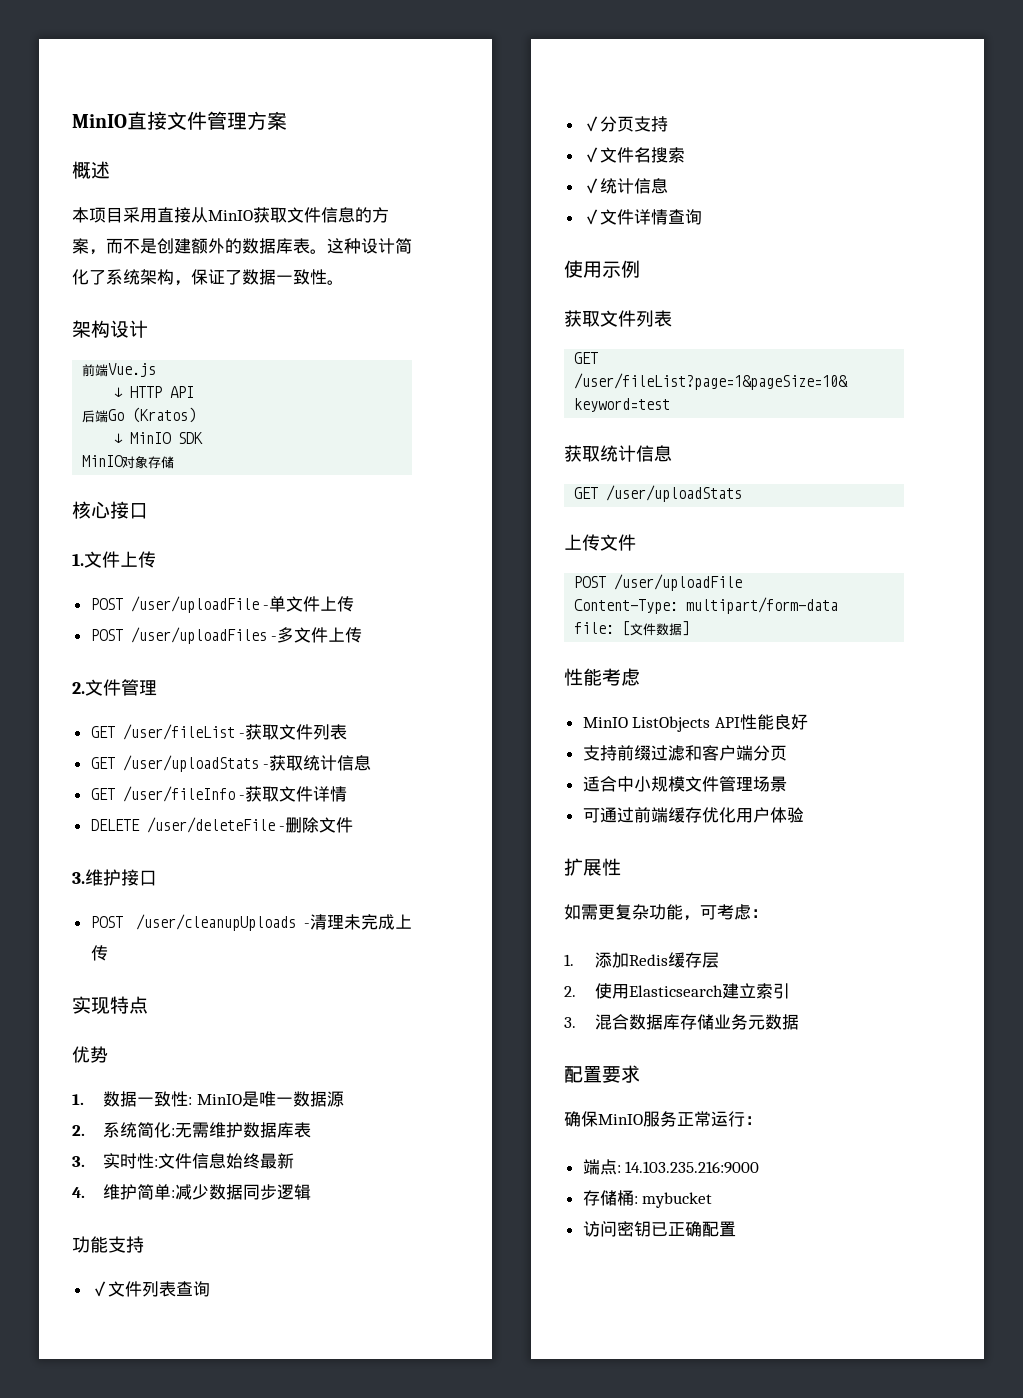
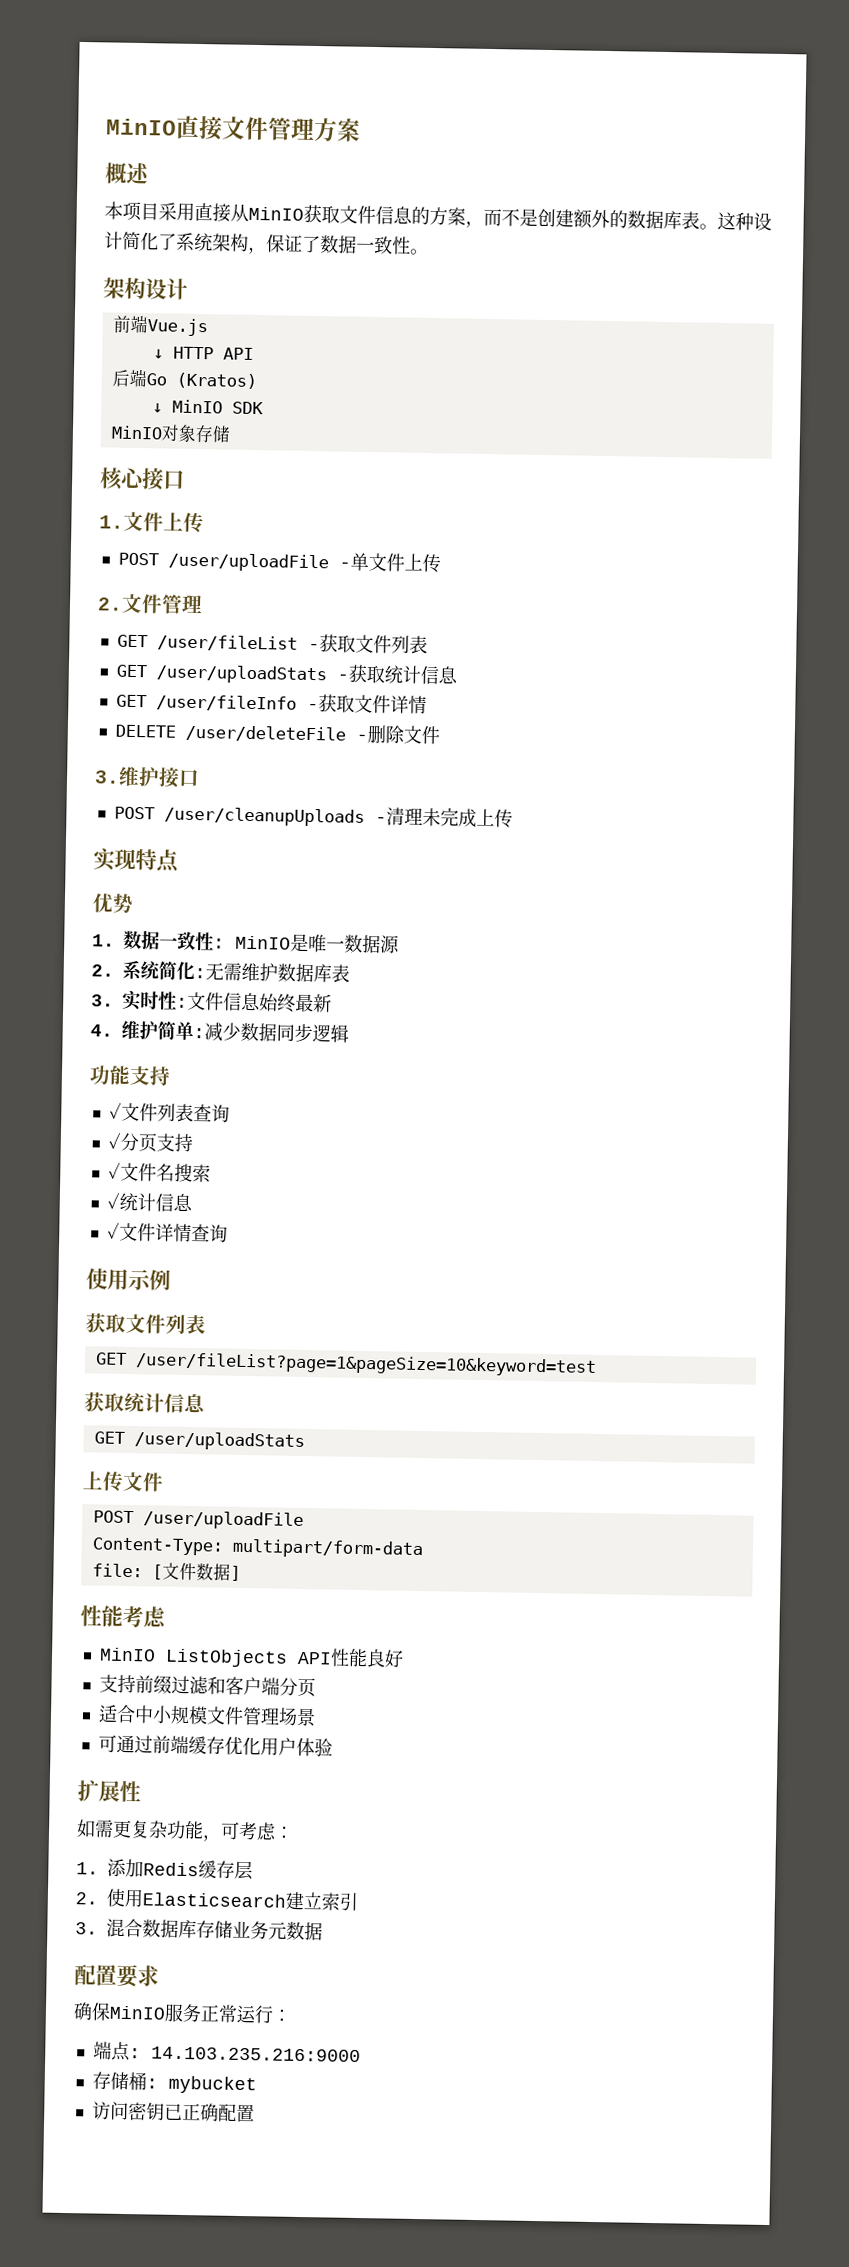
- POST /user/uploadFiles -多文件上传

